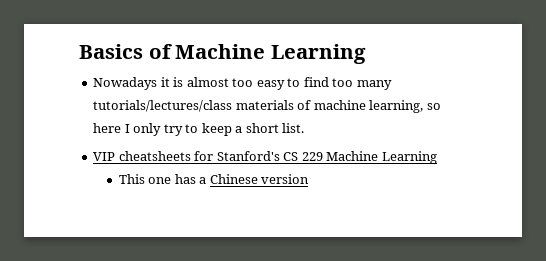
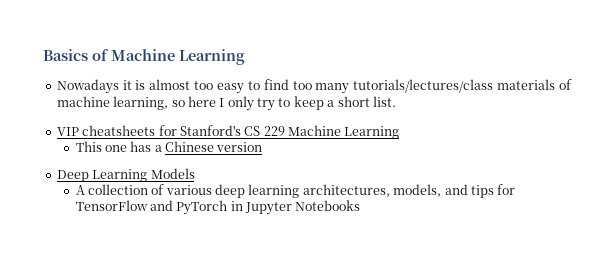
+ Deep Learning Models
+ A collection of various deep learning architectures, models, and tips for TensorFlow and PyTorch in Jupyter Notebooks

